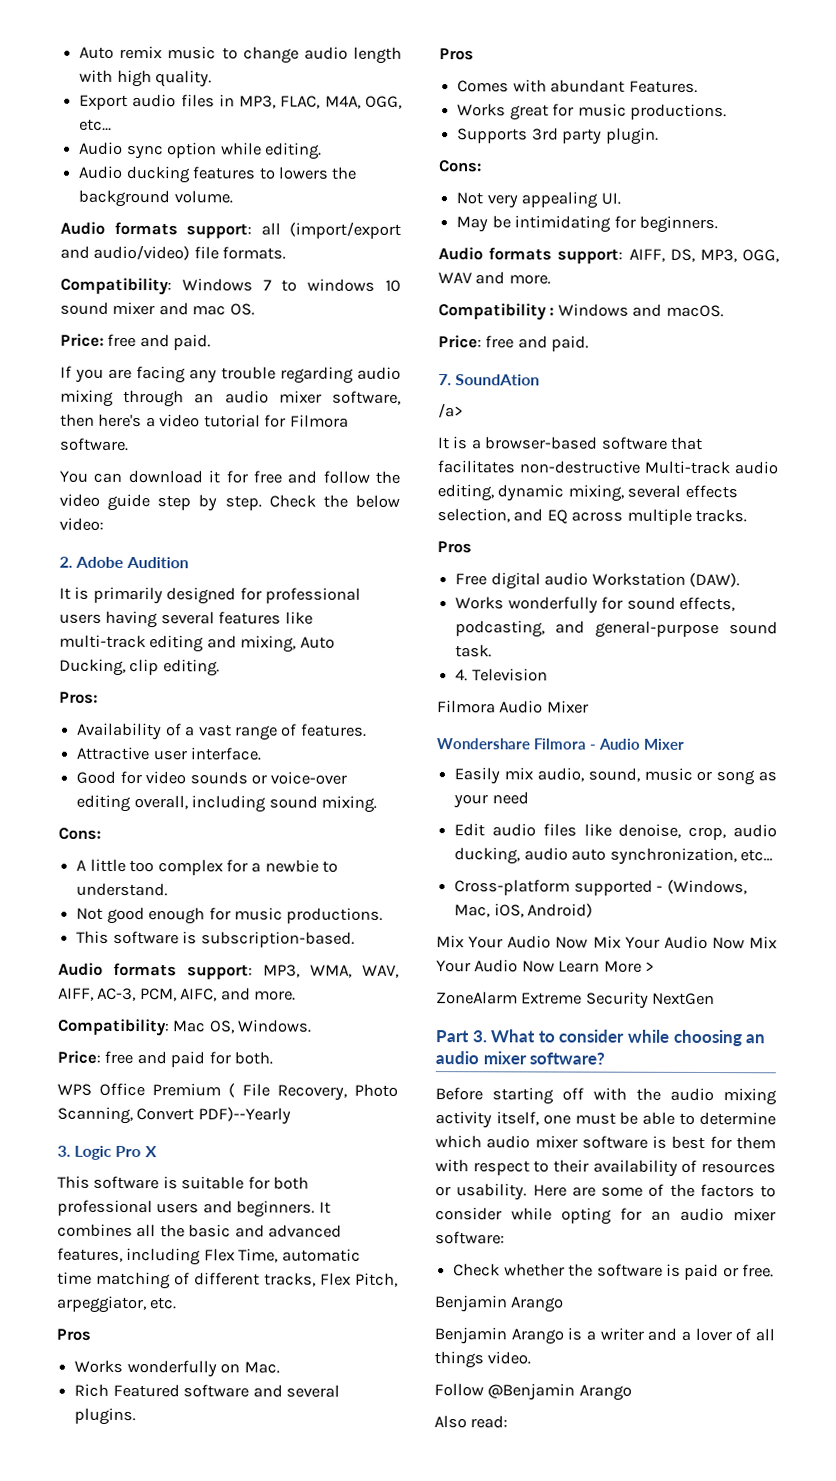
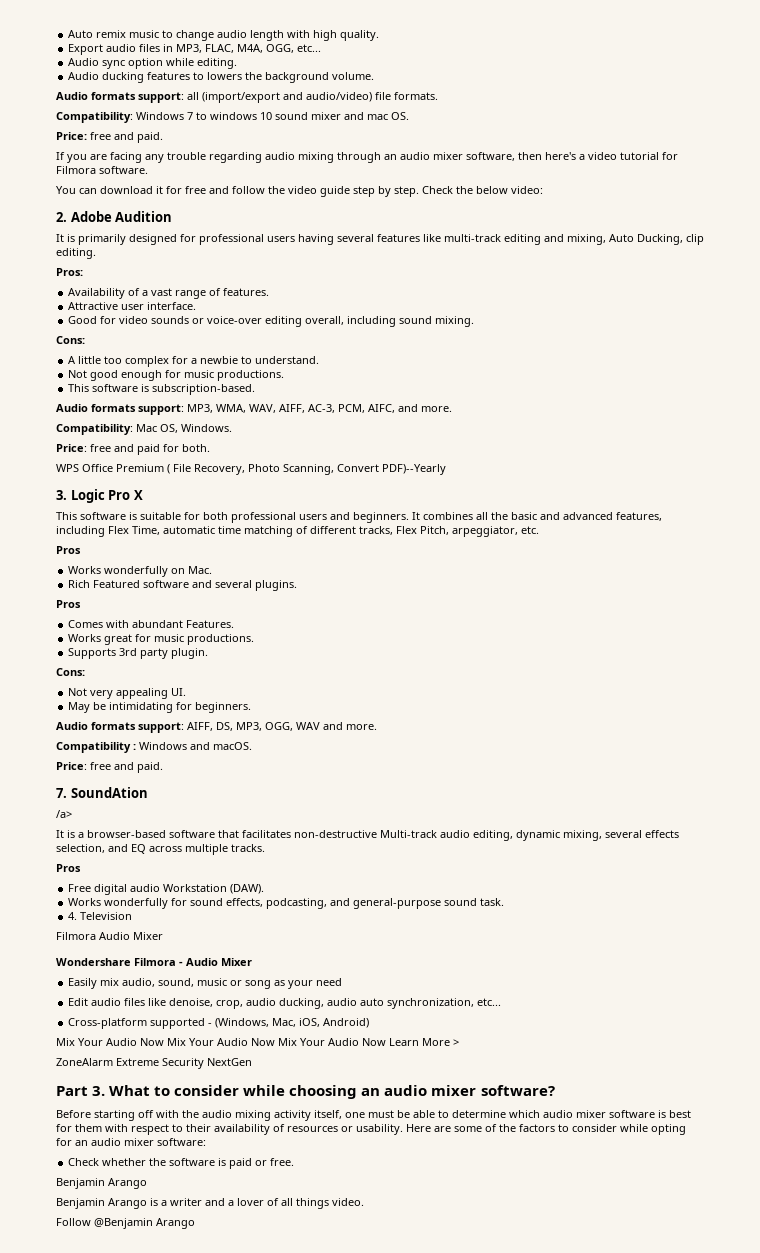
- Also read:

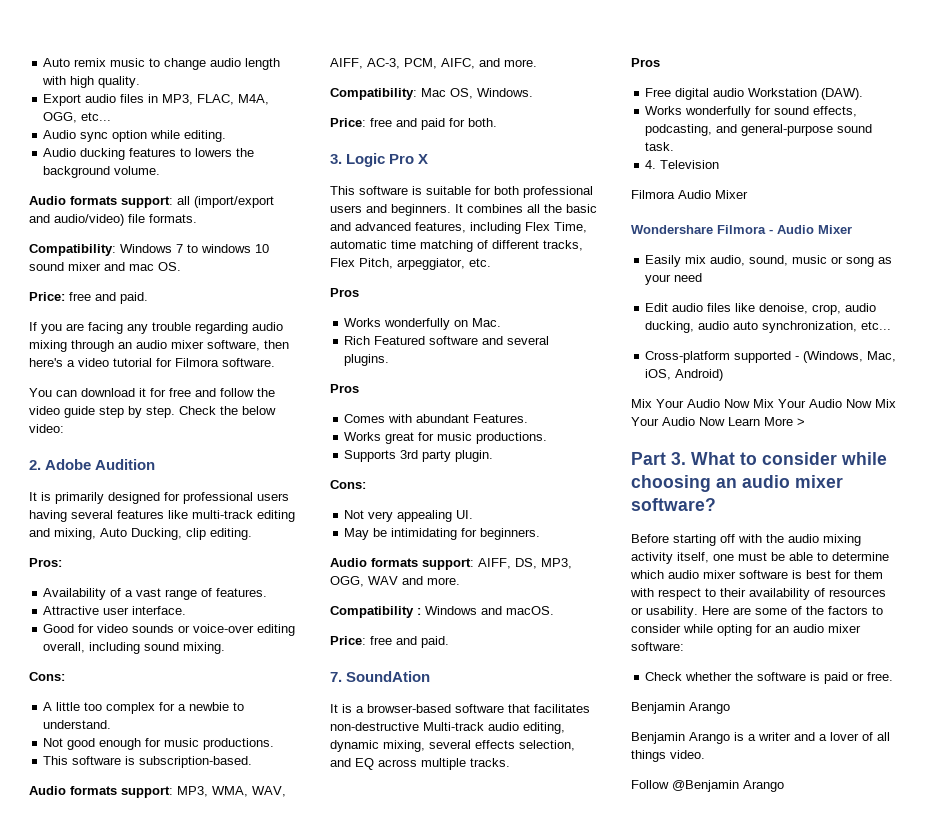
- WPS Office Premium ( File Recovery, Photo Scanning, Convert PDF)--Yearly
- /a>
- ZoneAlarm Extreme Security NextGen

